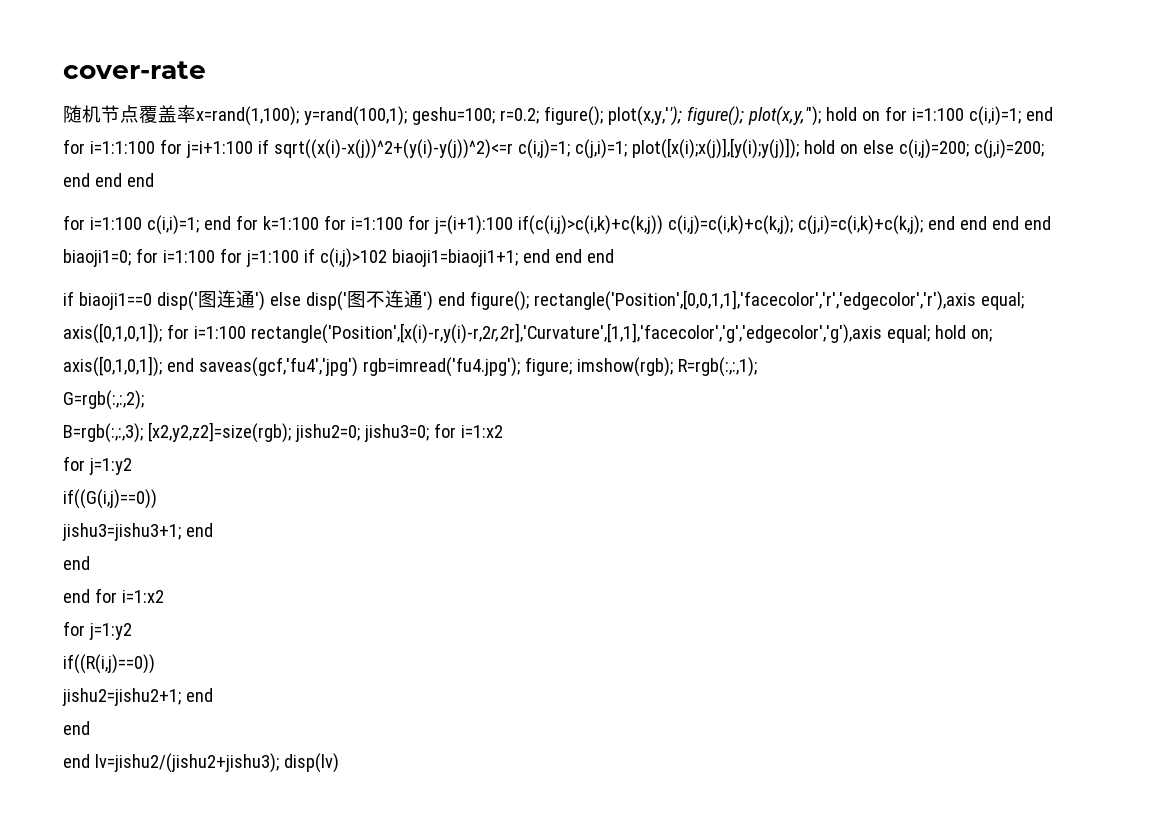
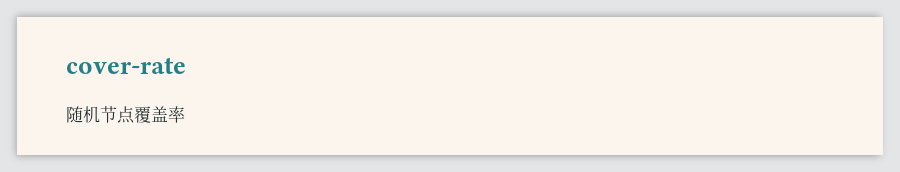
- 随机节点覆盖率x=rand(1,100); y=rand(100,1); geshu=100; r=0.2; figure(); plot(x,y,''); figure(); plot(x,y,''); hold on for i=1:100 c(i,i)=1; end for i=1:1:100 for j=i+1:100 if sqrt((x(i)-x(j))^2+(y(i)-y(j))^2)<=r c(i,j)=1; c(j,i)=1; plot([x(i);x(j)],[y(i);y(j)]); hold on else c(i,j)=200; c(j,i)=200; end end end
- for i=1:100 c(i,i)=1; end for k=1:100 for i=1:100 for j=(i+1):100 if(c(i,j)>c(i,k)+c(k,j)) c(i,j)=c(i,k)+c(k,j); c(j,i)=c(i,k)+c(k,j); end end end end biaoji1=0; for i=1:100 for j=1:100 if c(i,j)>102 biaoji1=biaoji1+1; end end end
- if biaoji1==0 disp('图连通') else disp('图不连通') end figure(); rectangle('Position',[0,0,1,1],'facecolor','r','edgecolor','r'),axis equal; axis([0,1,0,1]); for i=1:100 rectangle('Position',[x(i)-r,y(i)-r,2r,2r],'Curvature',[1,1],'facecolor','g','edgecolor','g'),axis equal; hold on; axis([0,1,0,1]); end saveas(gcf,'fu4','jpg') rgb=imread('fu4.jpg'); figure; imshow(rgb); R=rgb(:,:,1);
- G=rgb(:,:,2);
- B=rgb(:,:,3); [x2,y2,z2]=size(rgb); jishu2=0; jishu3=0; for i=1:x2
- for j=1:y2
- if((G(i,j)==0))
- jishu3=jishu3+1; end
- end
- end for i=1:x2
- for j=1:y2
- if((R(i,j)==0))
- jishu2=jishu2+1; end
- end
- end lv=jishu2/(jishu2+jishu3); disp(lv)
+ 随机节点覆盖率

